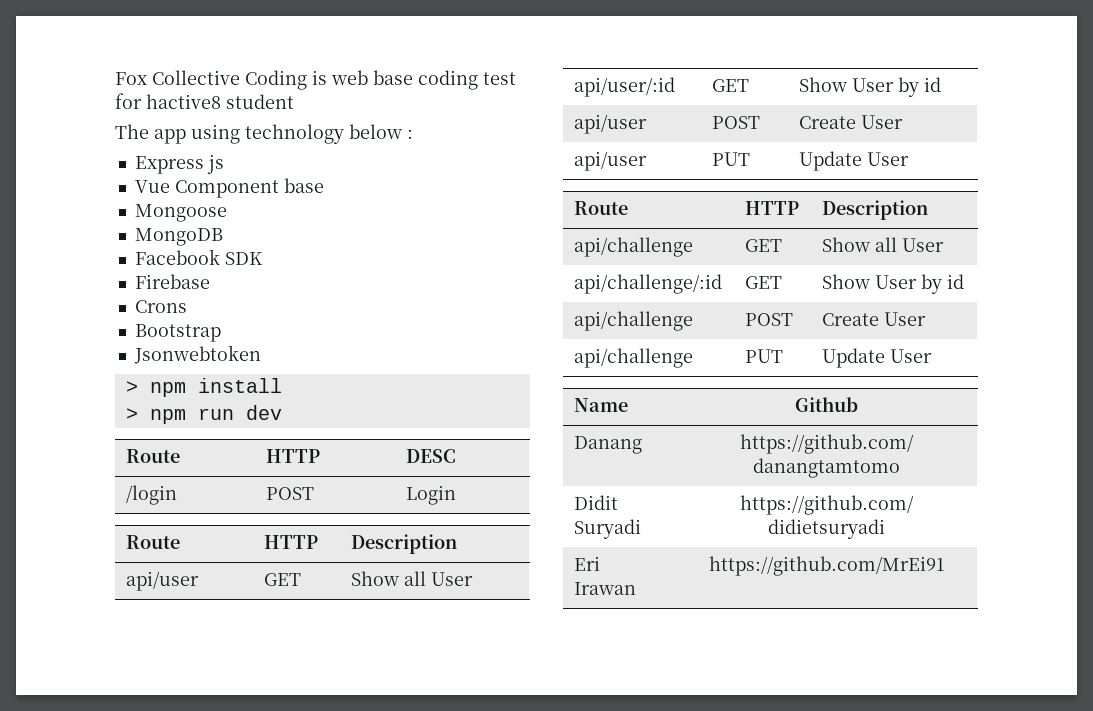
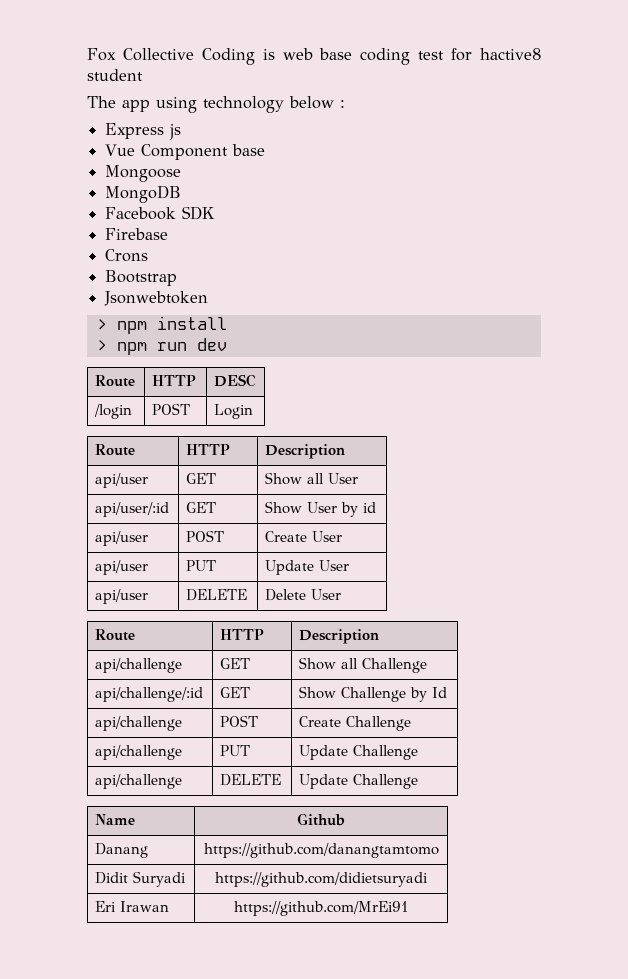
+ api/user | DELETE | Delete User
- api/challenge | GET | Show all User
+ api/challenge | GET | Show all Challenge
- api/challenge/:id | GET | Show User by id
+ api/challenge/:id | GET | Show Challenge by Id
- api/challenge | POST | Create User
+ api/challenge | POST | Create Challenge
- api/challenge | PUT | Update User
+ api/challenge | PUT | Update Challenge
+ api/challenge | DELETE | Update Challenge

